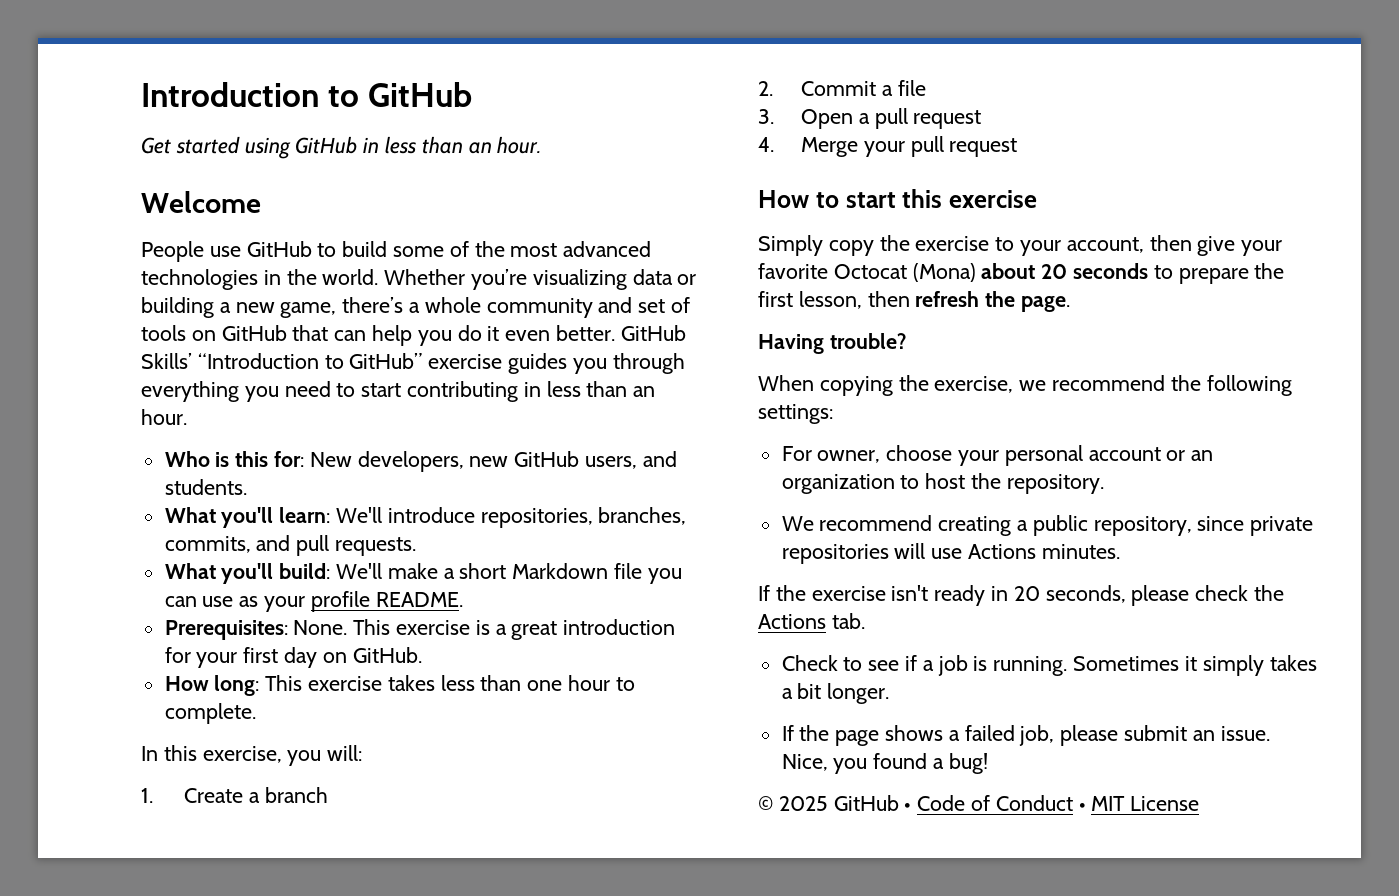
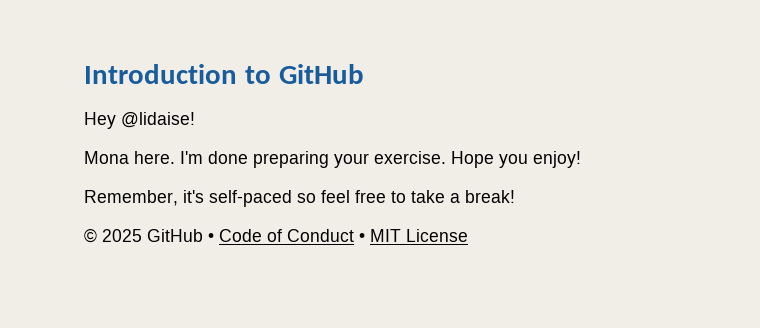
- Get started using GitHub in less than an hour.
- Welcome
- People use GitHub to build some of the most advanced technologies in the world. Whether you’re visualizing data or building a new game, there’s a whole community and set of tools on GitHub that can help you do it even better. GitHub Skills’ “Introduction to GitHub” exercise guides you through everything you need to start contributing in less than an hour.
- Who is this for: New developers, new GitHub users, and students.
- What you'll learn: We'll introduce repositories, branches, commits, and pull requests.
- What you'll build: We'll make a short Markdown file you can use as your profile README.
- Prerequisites: None. This exercise is a great introduction for your first day on GitHub.
- How long: This exercise takes less than one hour to complete.
- In this exercise, you will:
- 1. Create a branch
- 2. Commit a file
- 3. Open a pull request
- 4. Merge your pull request
- How to start this exercise
- Simply copy the exercise to your account, then give your favorite Octocat (Mona) about 20 seconds to prepare the first lesson, then refresh the page.
- Having trouble?
- When copying the exercise, we recommend the following settings:
- For owner, choose your personal account or an organization to host the repository.
- We recommend creating a public repository, since private repositories will use Actions minutes.
- If the exercise isn't ready in 20 seconds, please check the Actions tab.
- Check to see if a job is running. Sometimes it simply takes a bit longer.
- If the page shows a failed job, please submit an issue. Nice, you found a bug!
+ Hey @lidaise!
+ Mona here. I'm done preparing your exercise. Hope you enjoy!
+ Remember, it's self-paced so feel free to take a break!

